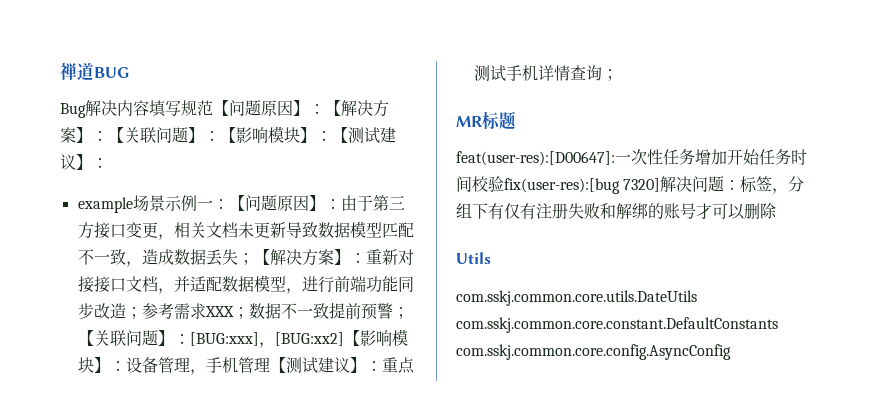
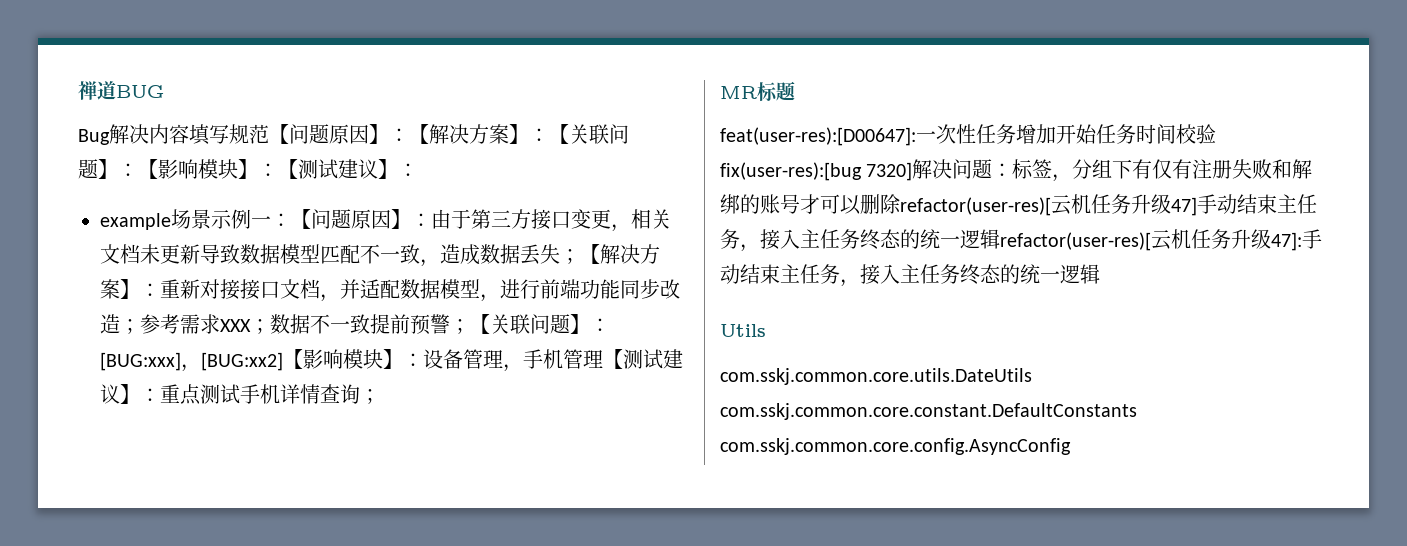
- feat(user-res):[D00647]:一次性任务增加开始任务时间校验fix(user-res):[bug 7320]解决问题：标签，分组下有仅有注册失败和解绑的账号才可以删除
+ feat(user-res):[D00647]:一次性任务增加开始任务时间校验fix(user-res):[bug 7320]解决问题：标签，分组下有仅有注册失败和解绑的账号才可以删除refactor(user-res)[云机任务升级47]手动结束主任务，接入主任务终态的统一逻辑refactor(user-res)[云机任务升级47]:手动结束主任务，接入主任务终态的统一逻辑

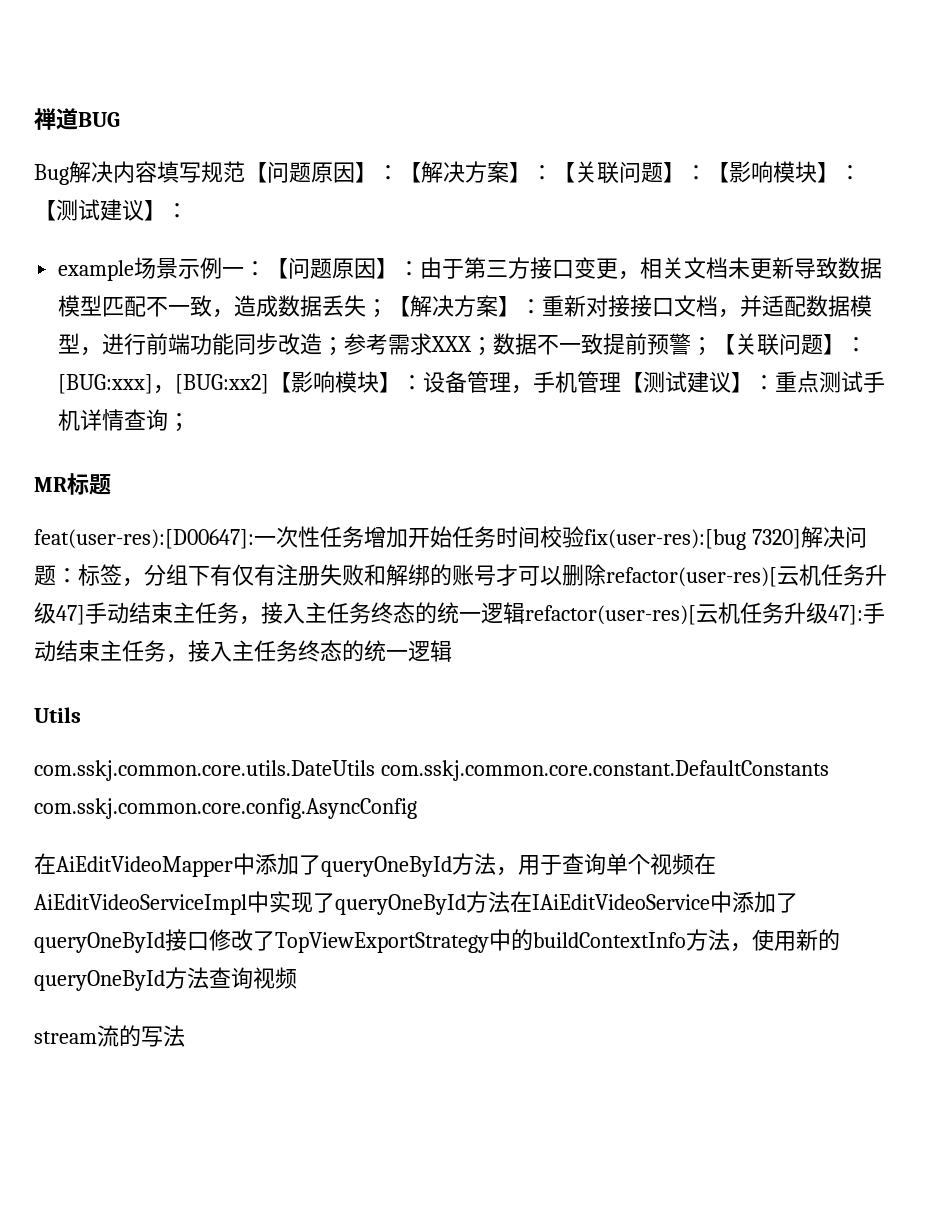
+ 在AiEditVideoMapper中添加了queryOneById方法，用于查询单个视频在AiEditVideoServiceImpl中实现了queryOneById方法在IAiEditVideoService中添加了queryOneById接口修改了TopViewExportStrategy中的buildContextInfo方法，使用新的queryOneById方法查询视频
+ stream流的写法

